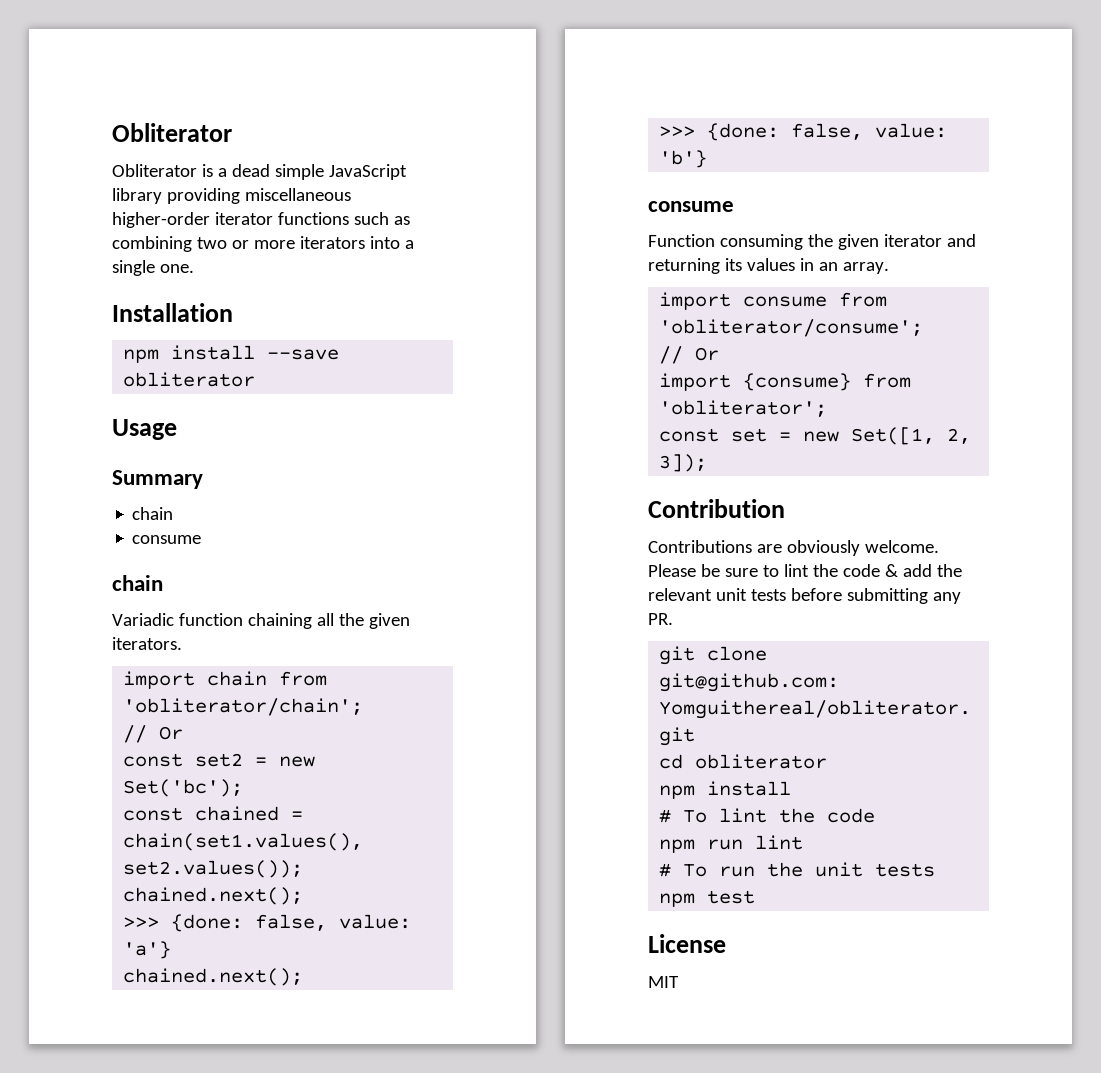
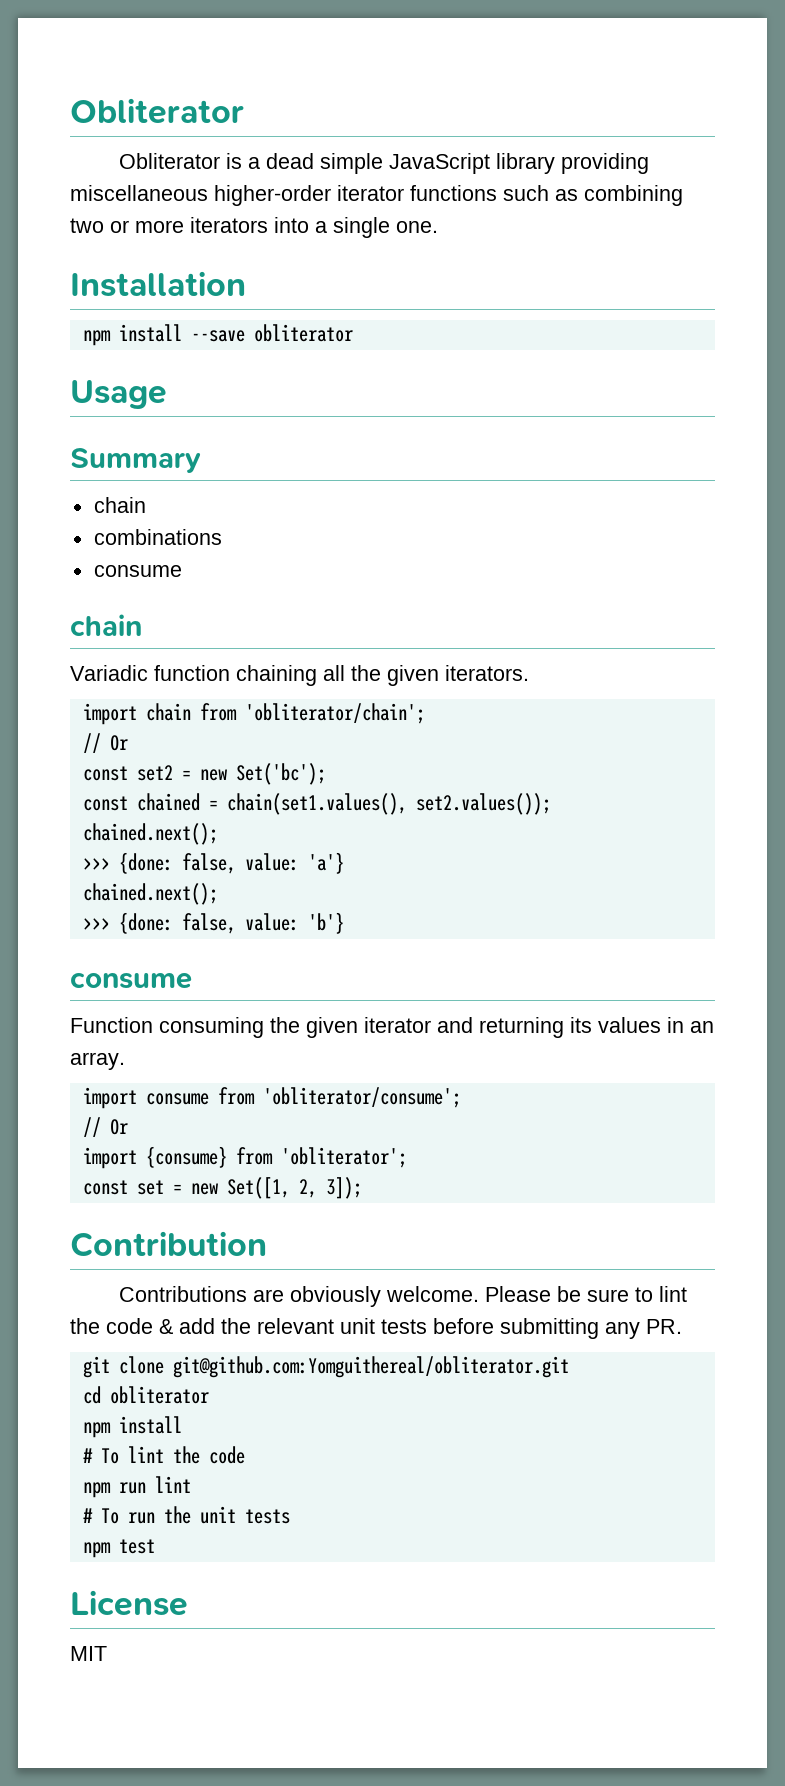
+ combinations

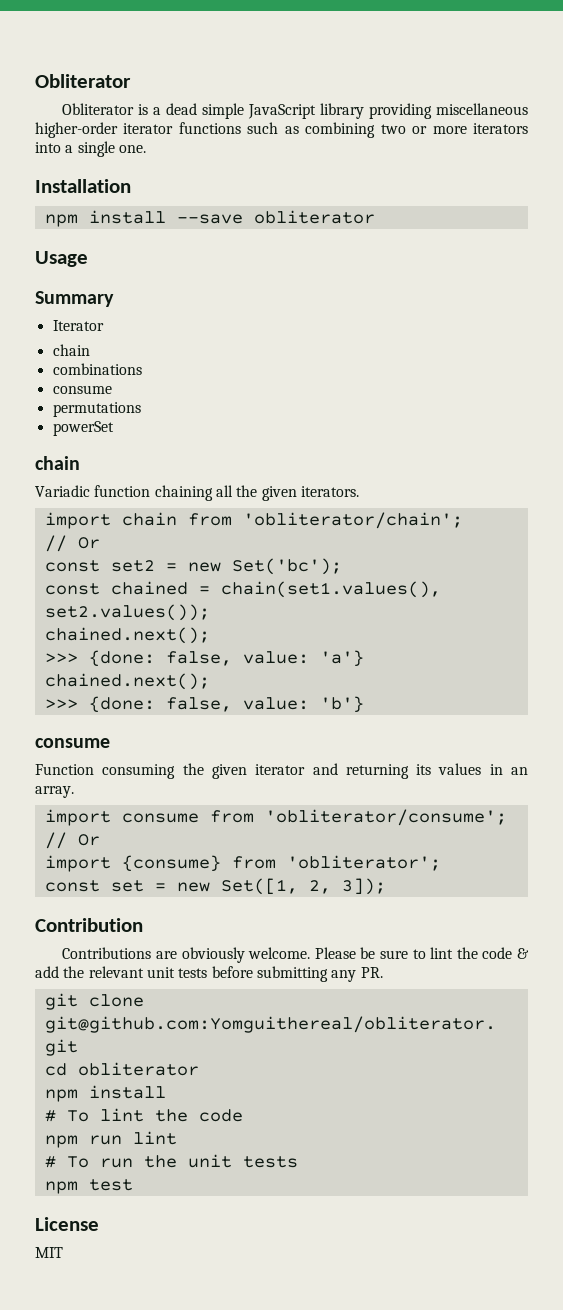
+ Iterator
+ permutations
+ powerSet

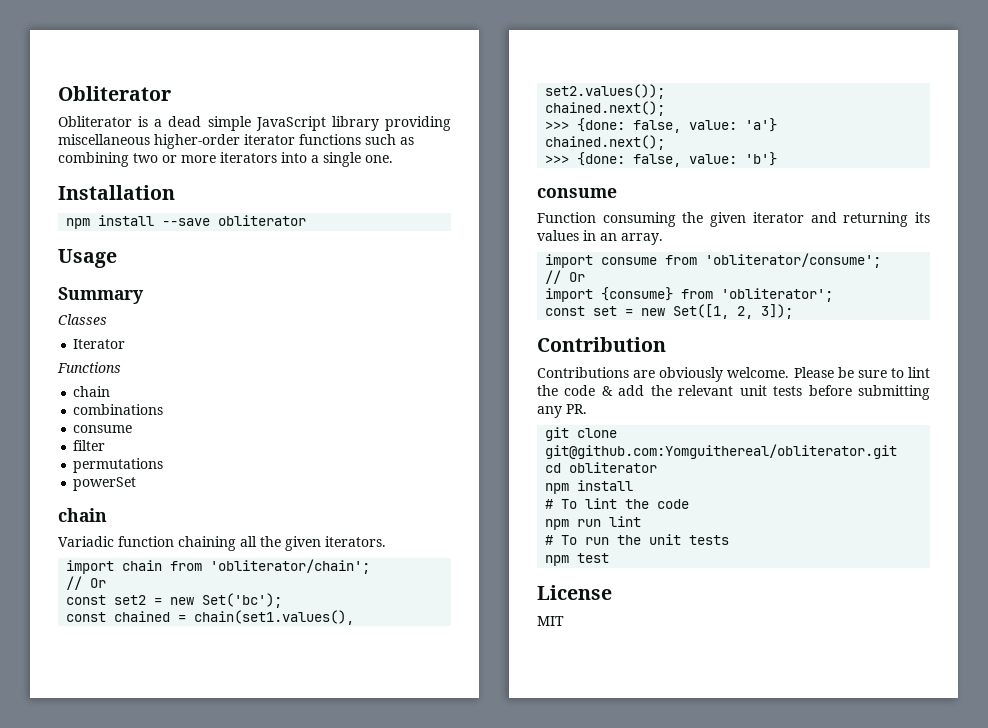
+ Classes
+ Functions
+ filter

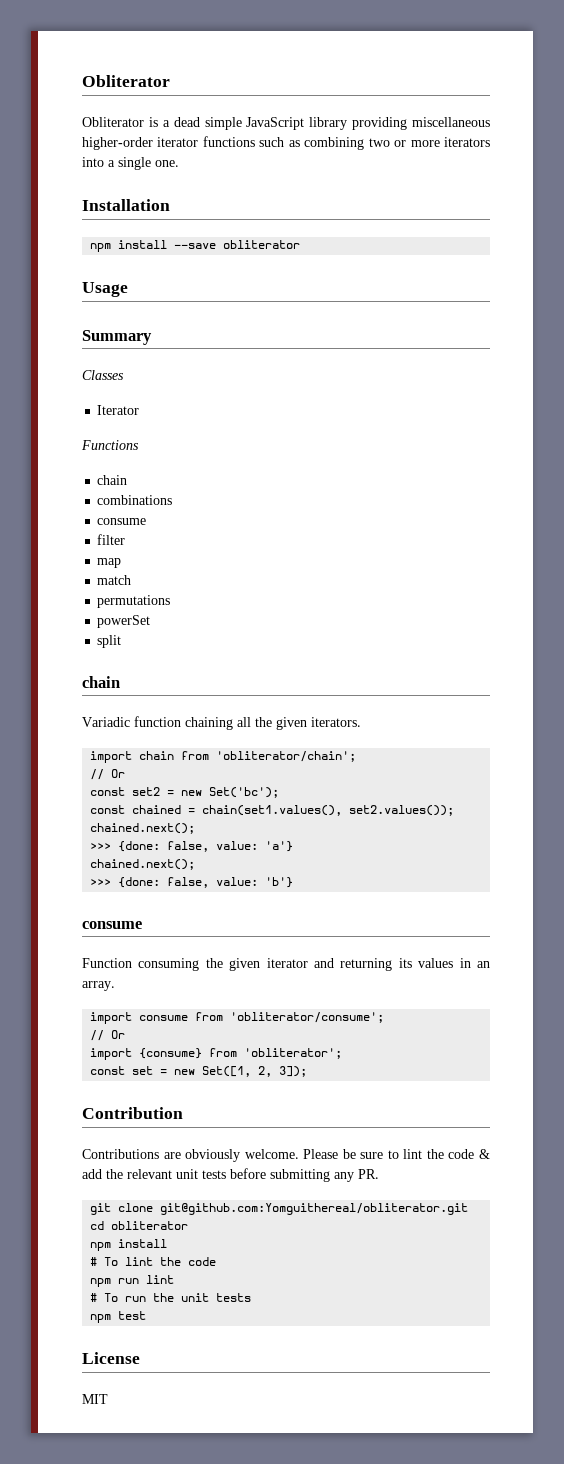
+ map
+ match
+ split

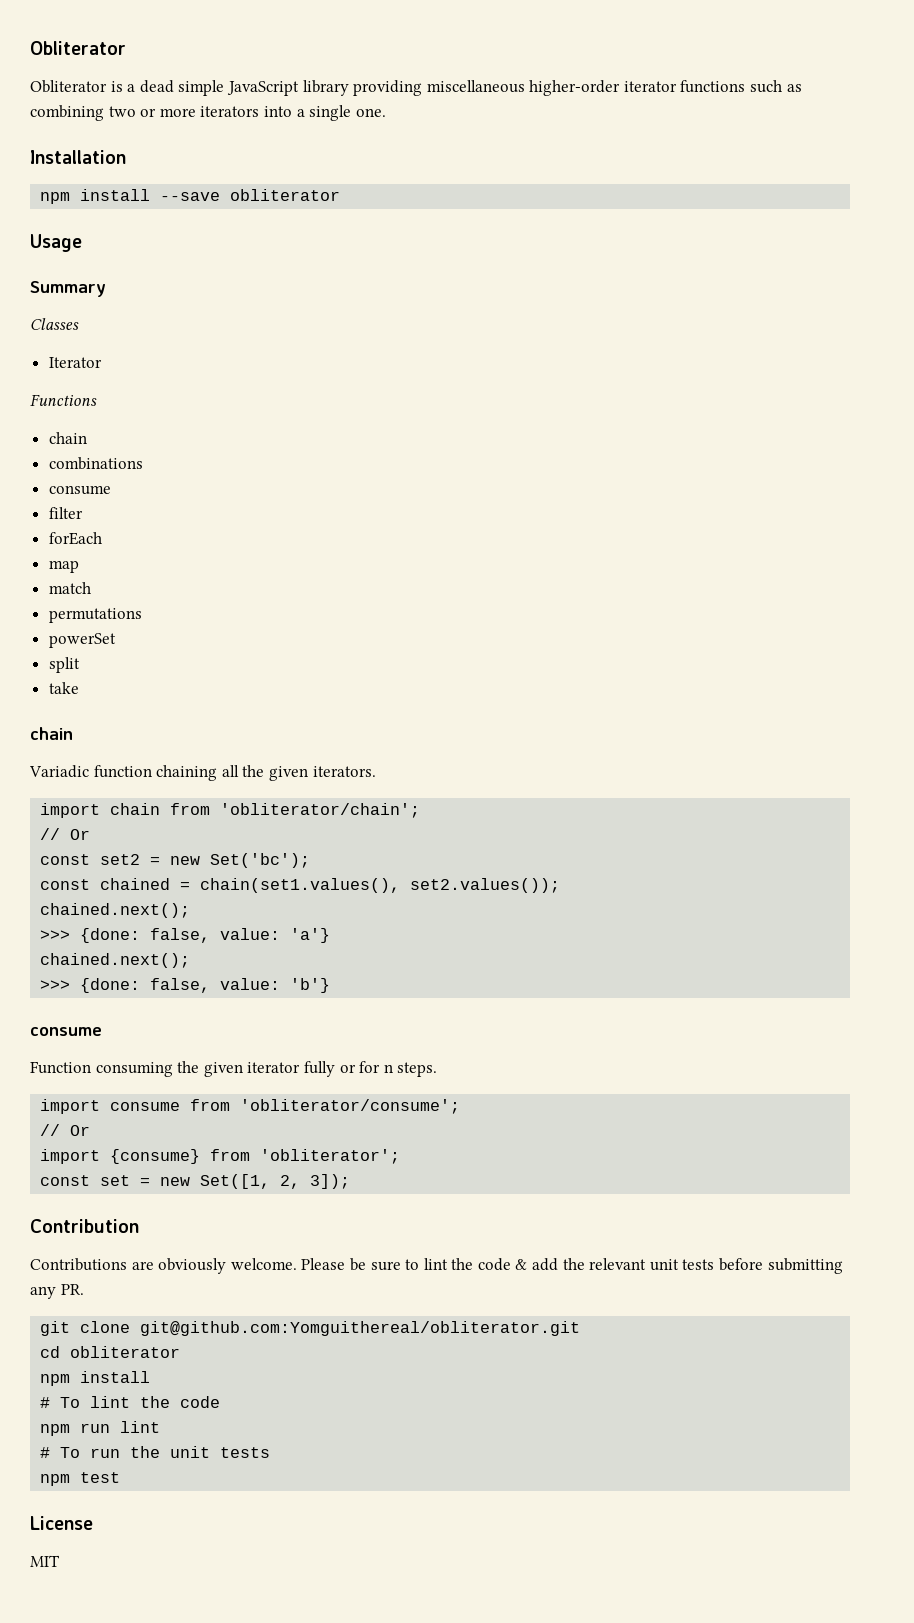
+ forEach
+ take
- Function consuming the given iterator and returning its values in an array.
+ Function consuming the given iterator fully or for n steps.

